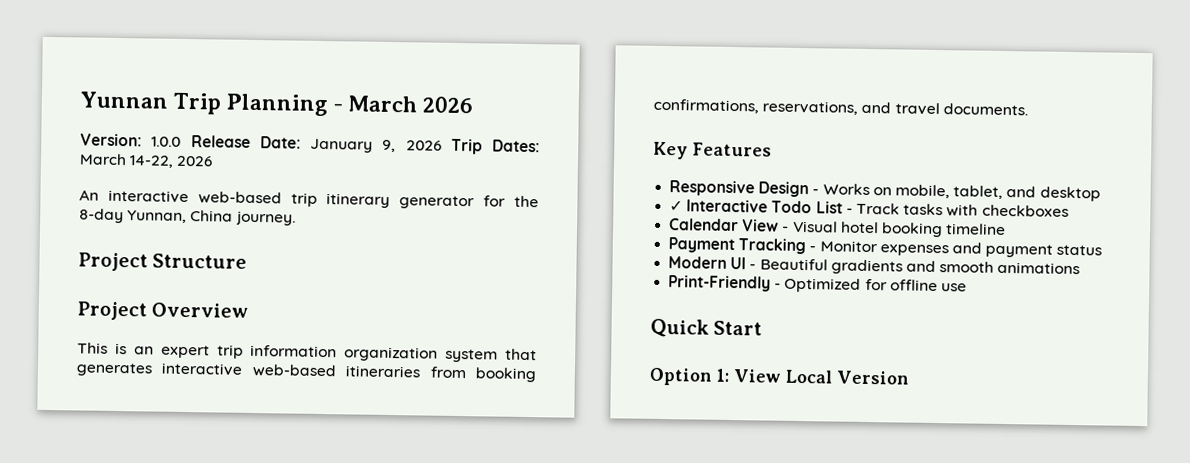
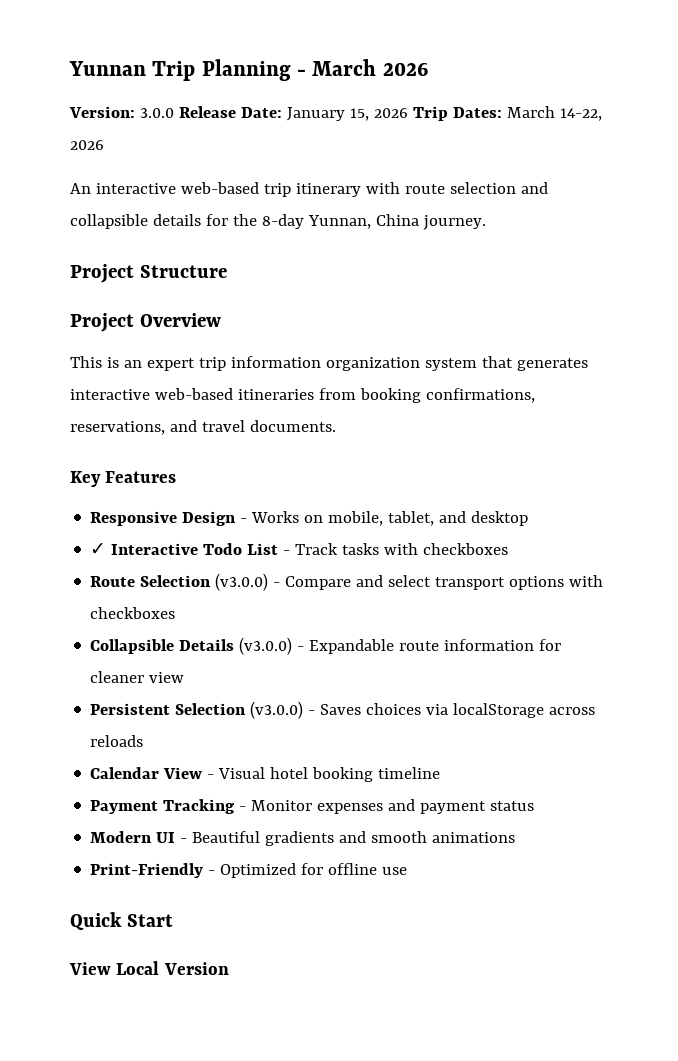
- Version: 1.0.0 Release Date: January 9, 2026 Trip Dates: March 14-22, 2026
+ Version: 3.0.0 Release Date: January 15, 2026 Trip Dates: March 14-22, 2026
- An interactive web-based trip itinerary generator for the 8-day Yunnan, China journey.
+ An interactive web-based trip itinerary with route selection and collapsible details for the 8-day Yunnan, China journey.
+ Route Selection (v3.0.0) - Compare and select transport options with checkboxes
+ Collapsible Details (v3.0.0) - Expandable route information for cleaner view
+ Persistent Selection (v3.0.0) - Saves choices via localStorage across reloads
- Option 1: View Local Version
+ View Local Version

